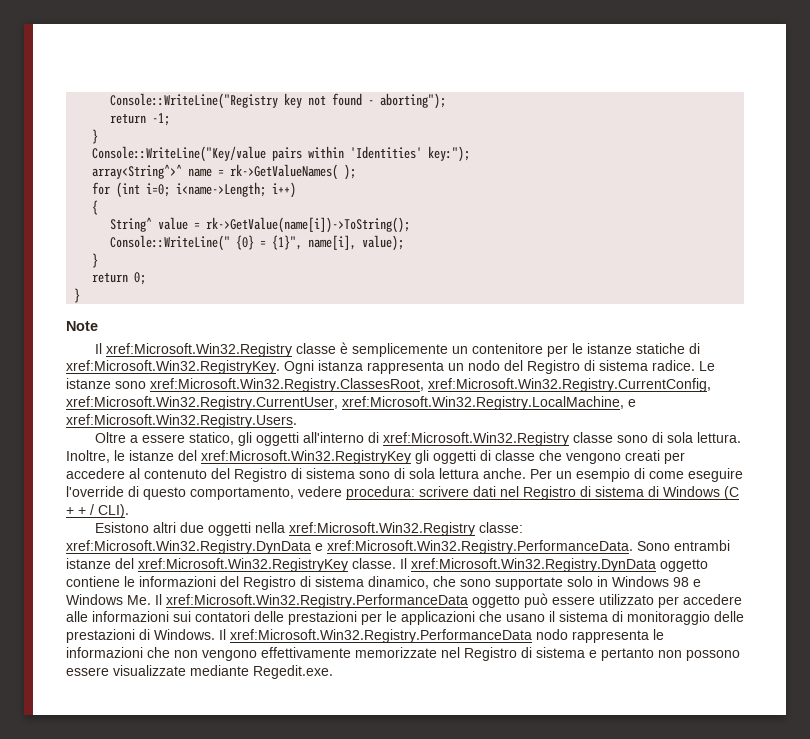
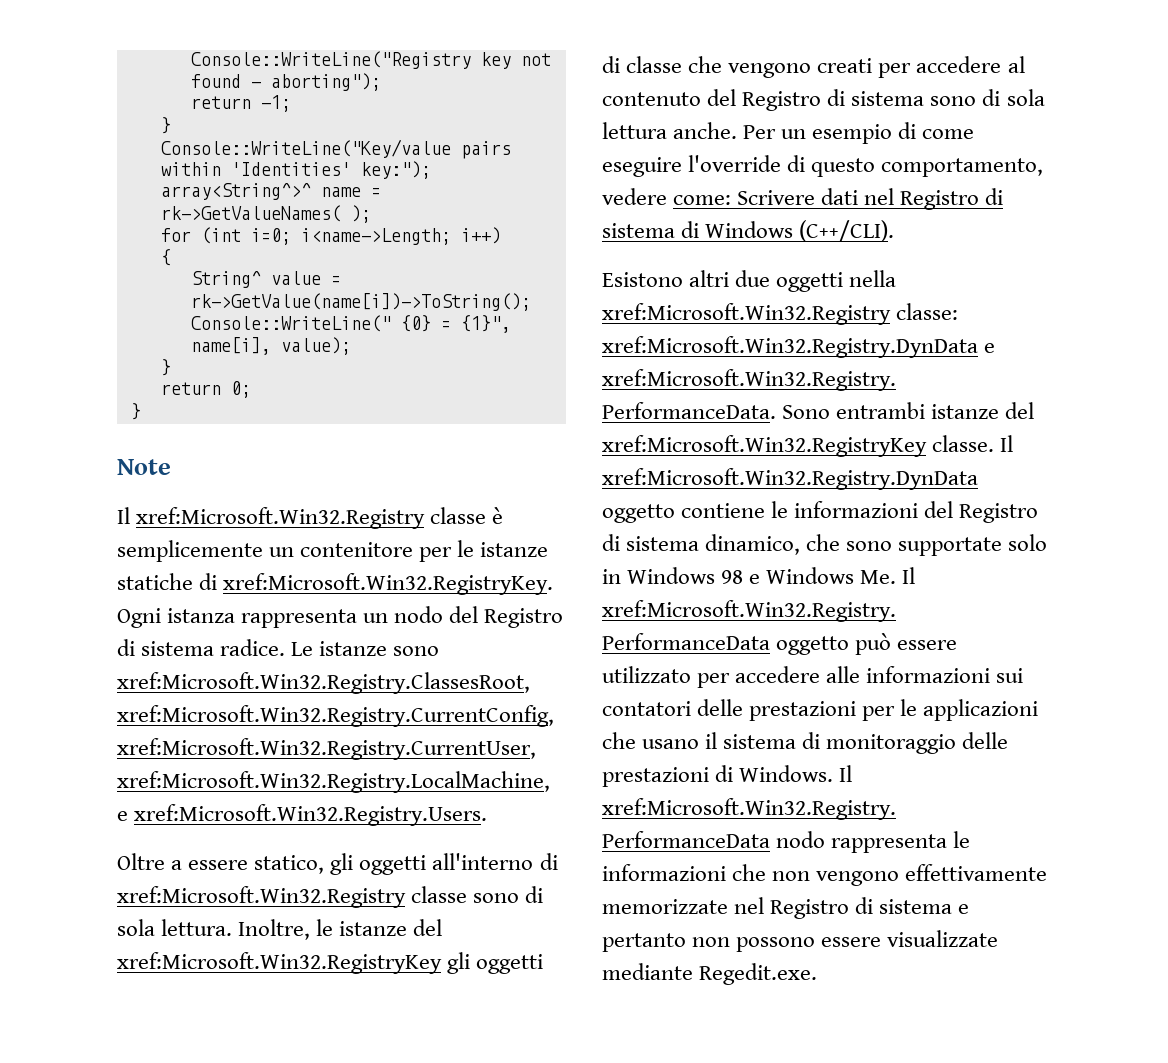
- Per un esempio di come eseguire l'override di questo comportamento, vedere procedura: scrivere dati nel Registro di sistema di Windows (C + + / CLI).
+ Per un esempio di come eseguire l'override di questo comportamento, vedere come: Scrivere dati nel Registro di sistema di Windows (C++/CLI).

